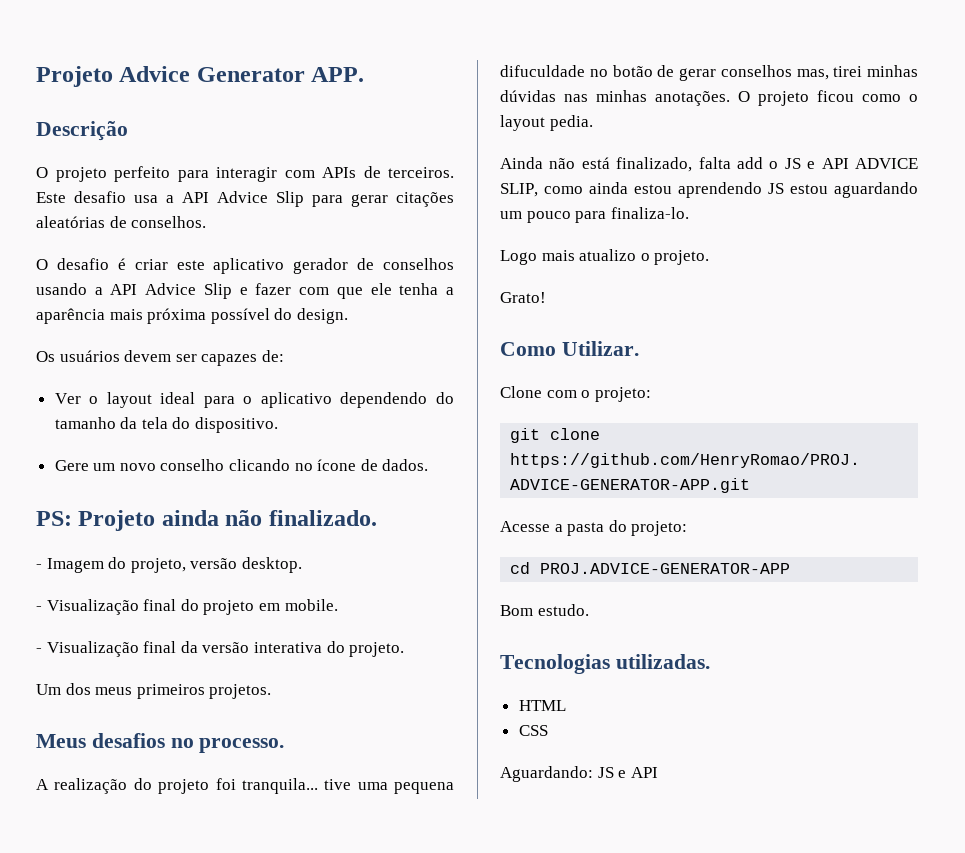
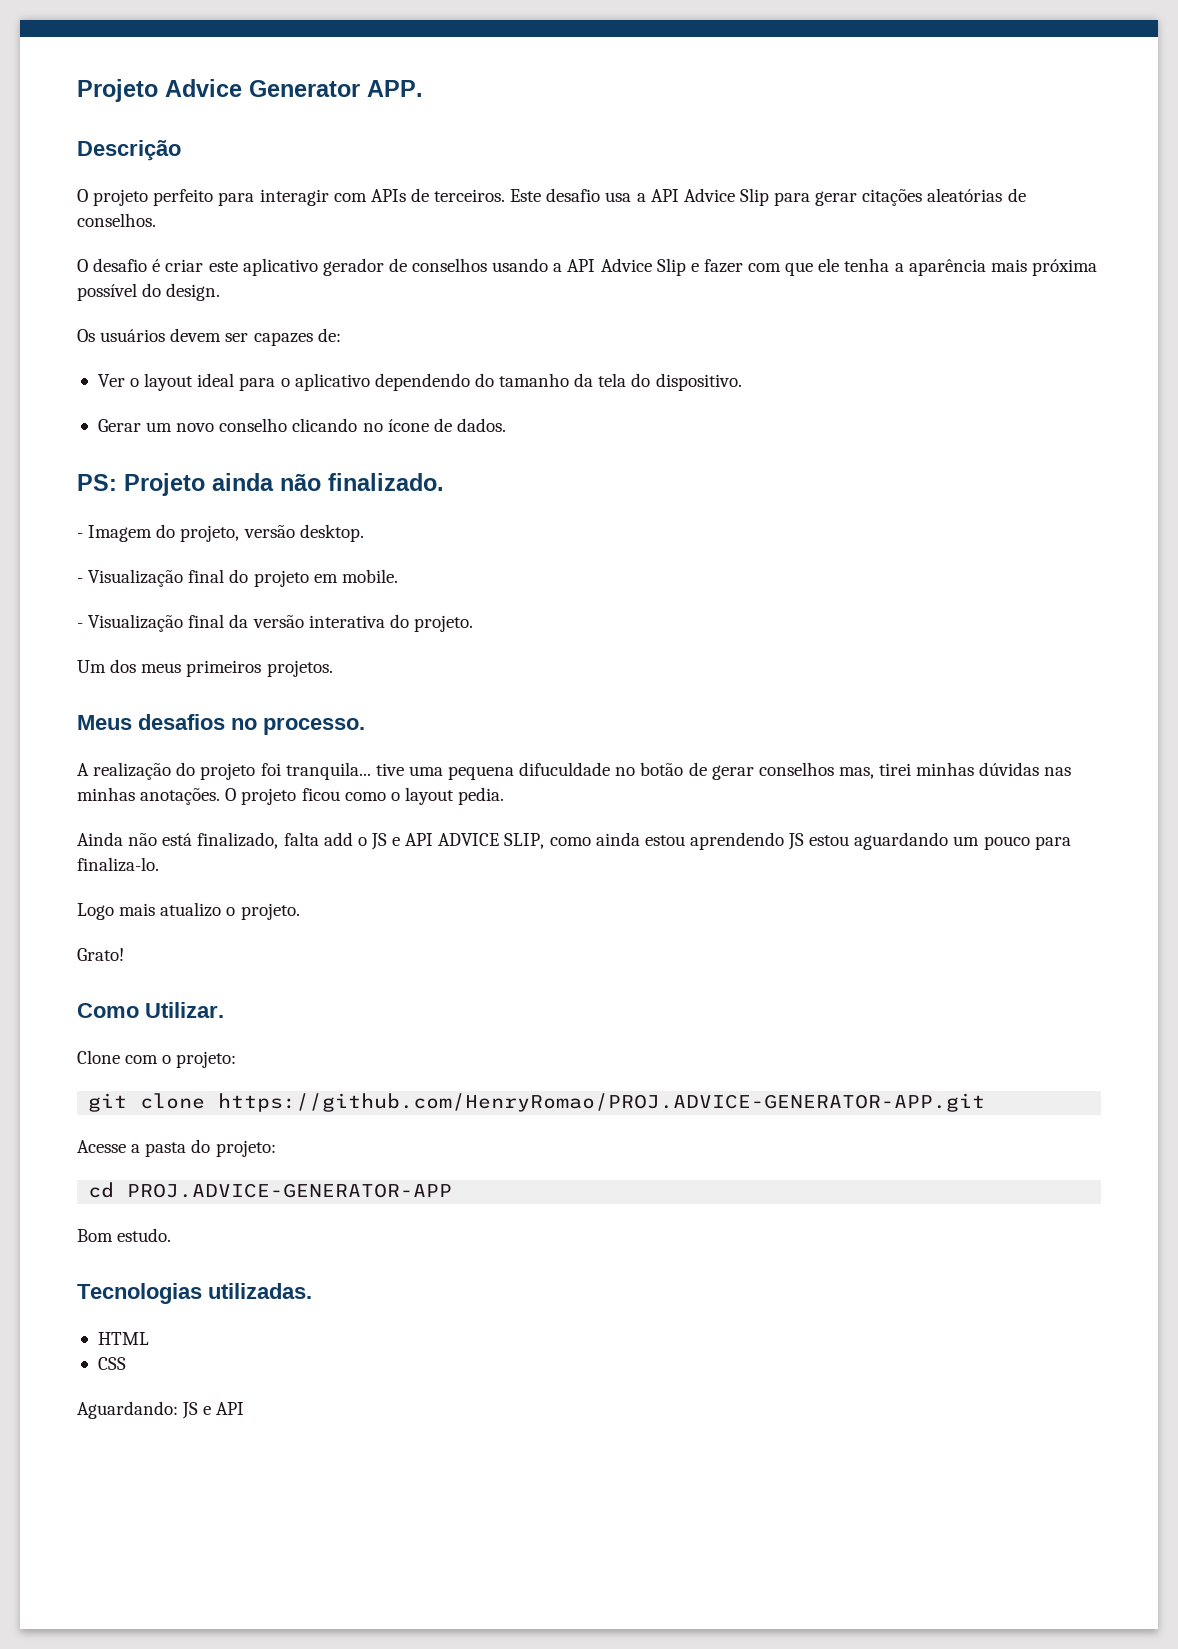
- Gere um novo conselho clicando no ícone de dados.
+ Gerar um novo conselho clicando no ícone de dados.

